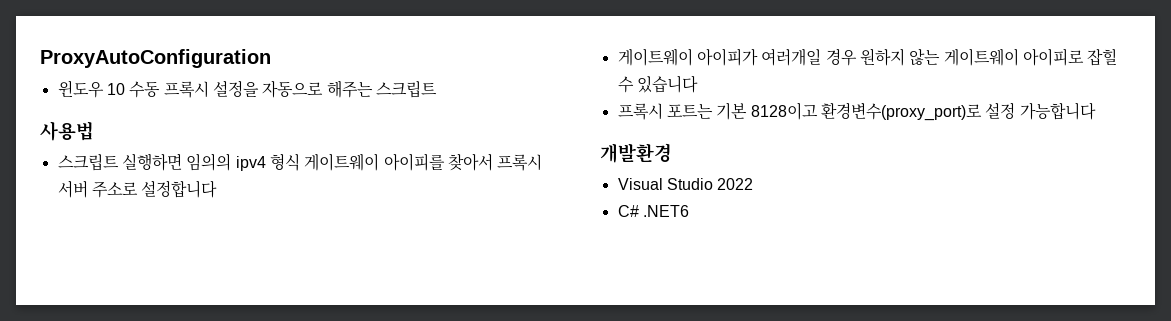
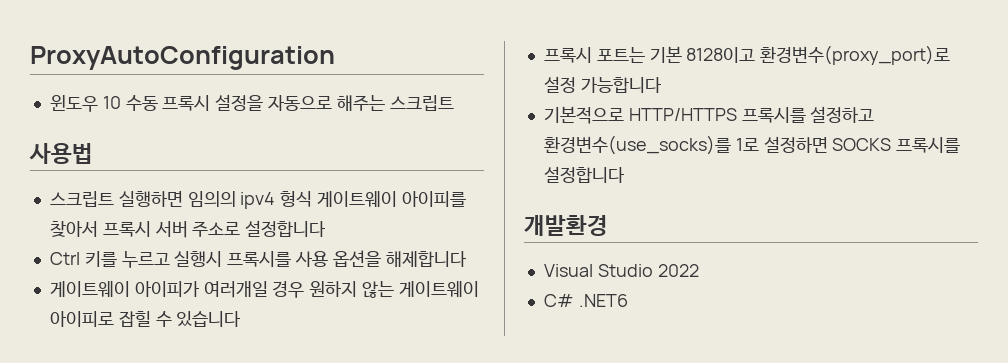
+ Ctrl 키를 누르고 실행시 프록시를 사용 옵션을 해제합니다
+ 기본적으로 HTTP/HTTPS 프록시를 설정하고 환경변수(use_socks)를 1로 설정하면 SOCKS 프록시를 설정합니다

